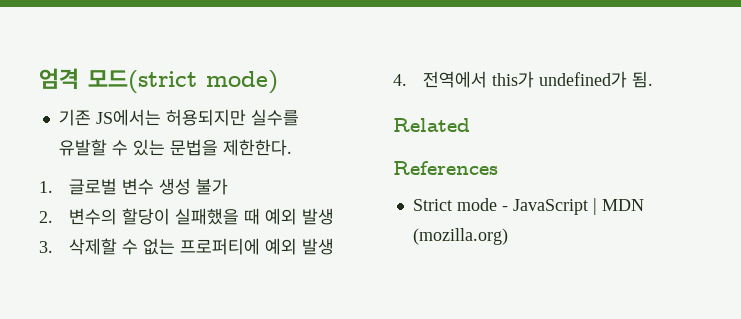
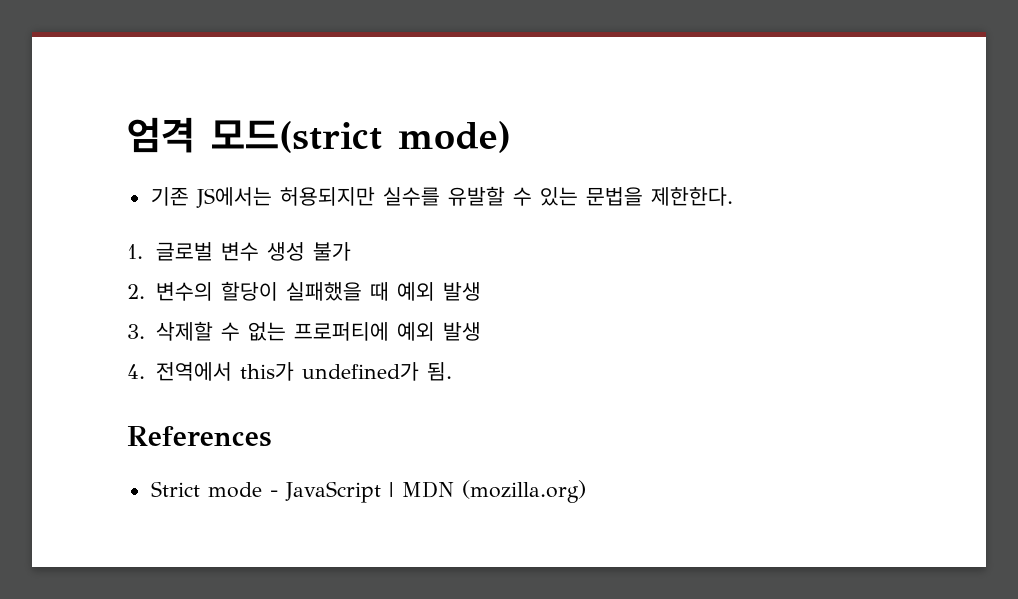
- Related

